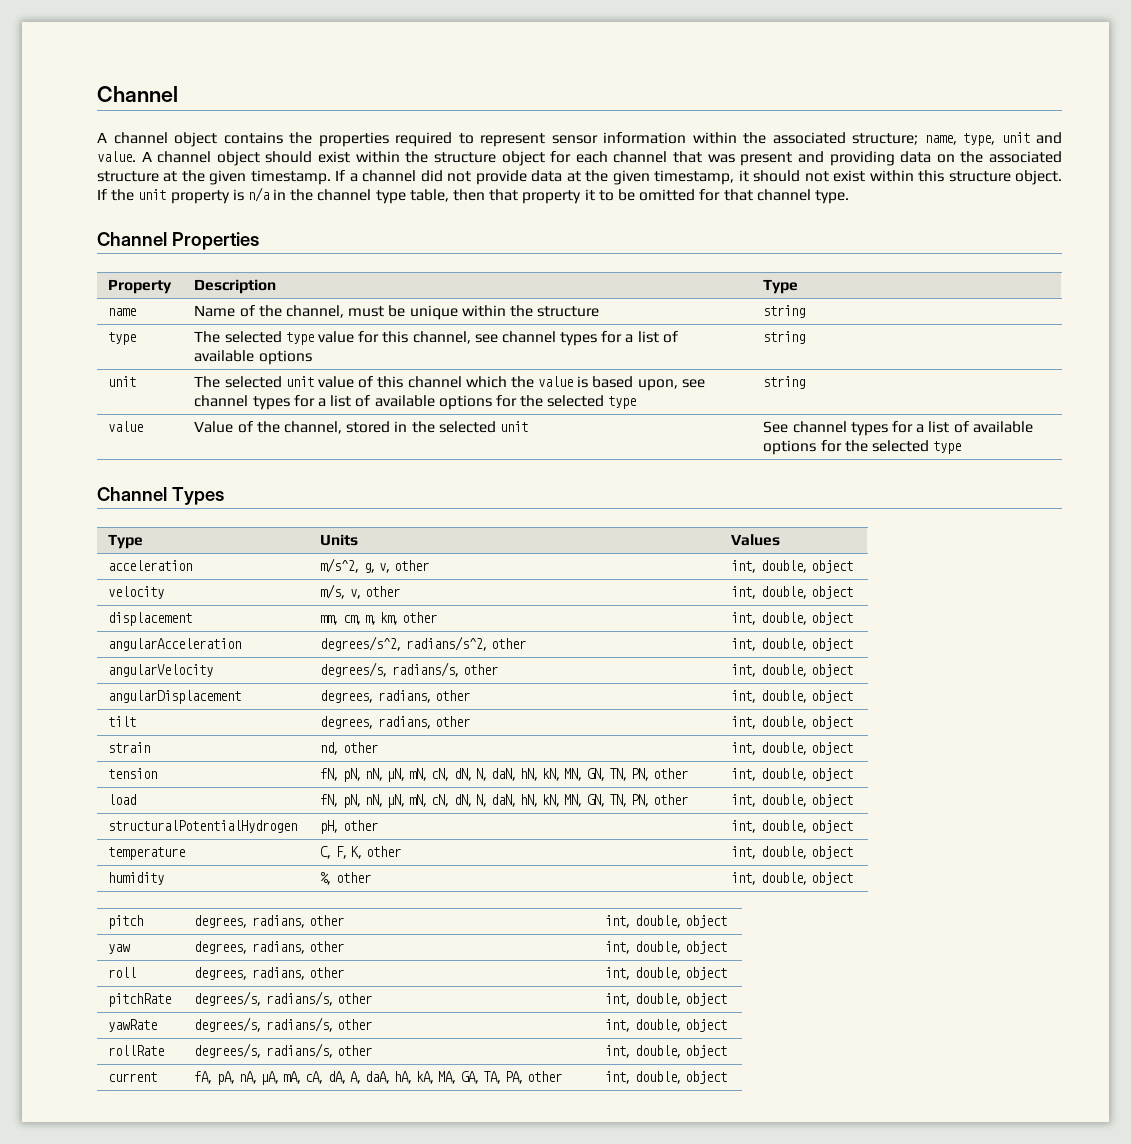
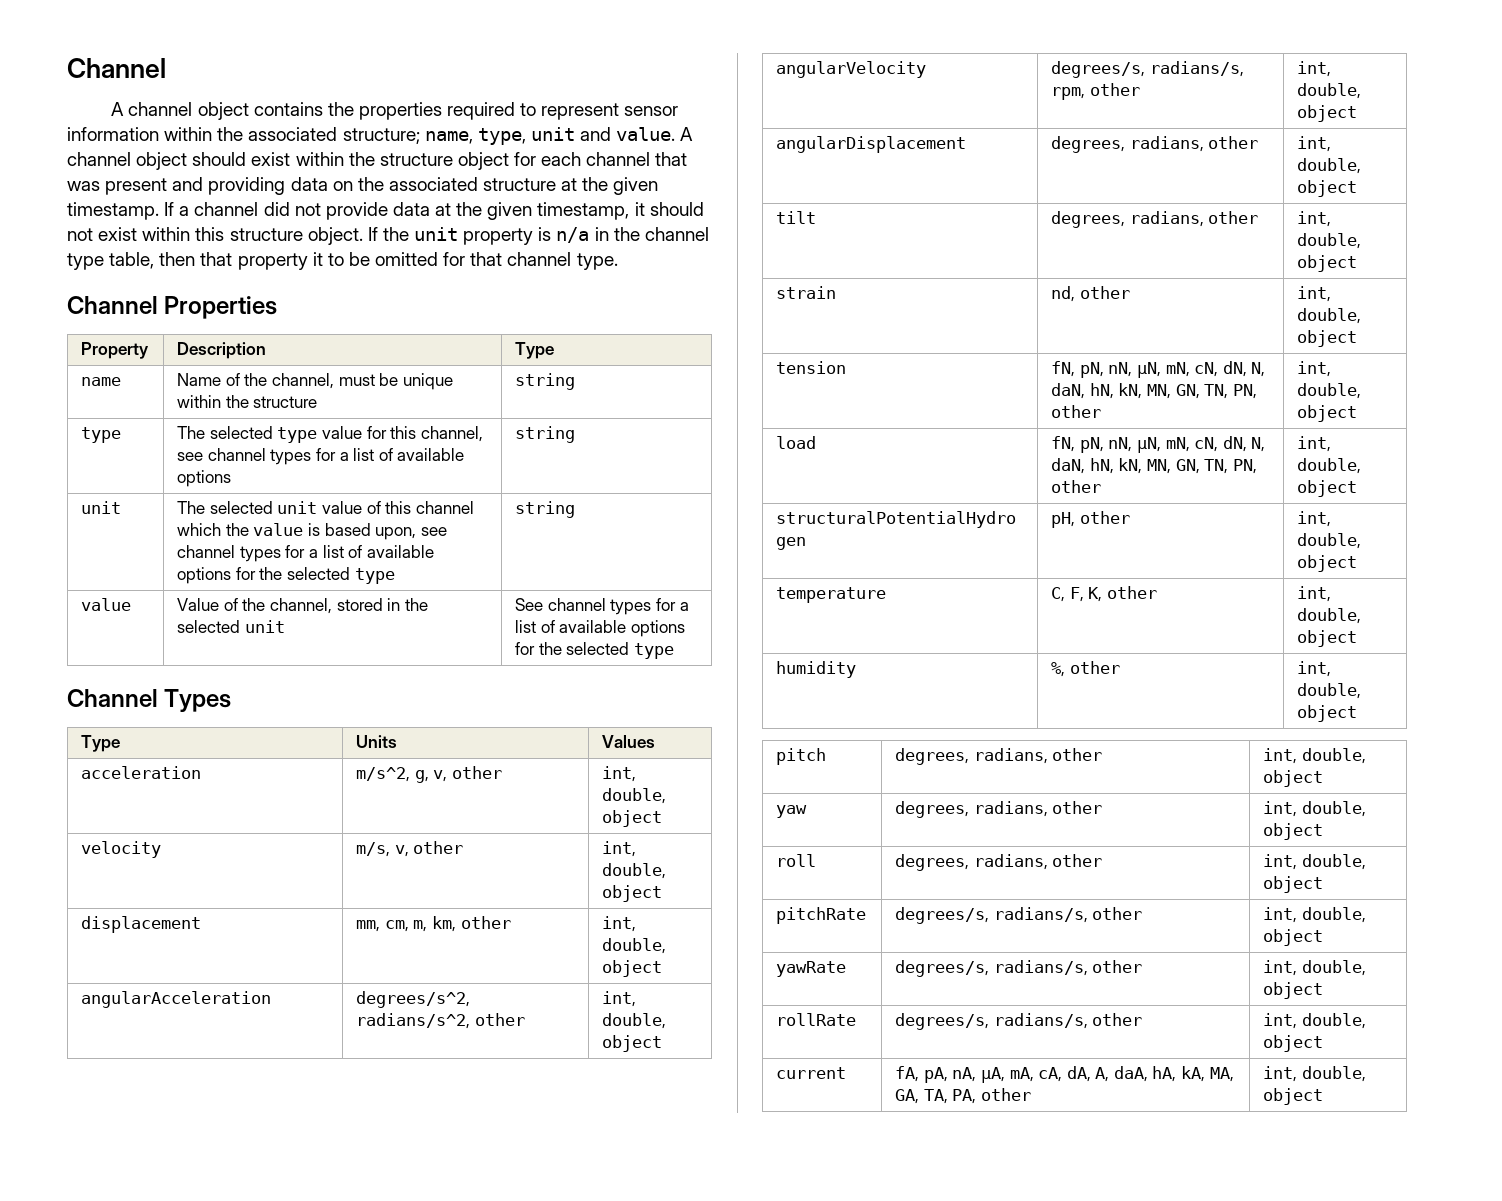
- angularVelocity | degrees/s, radians/s, other | int, double, object
+ angularVelocity | degrees/s, radians/s, rpm, other | int, double, object

